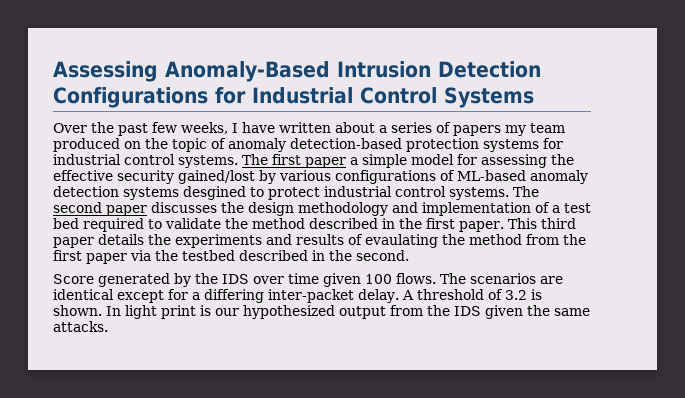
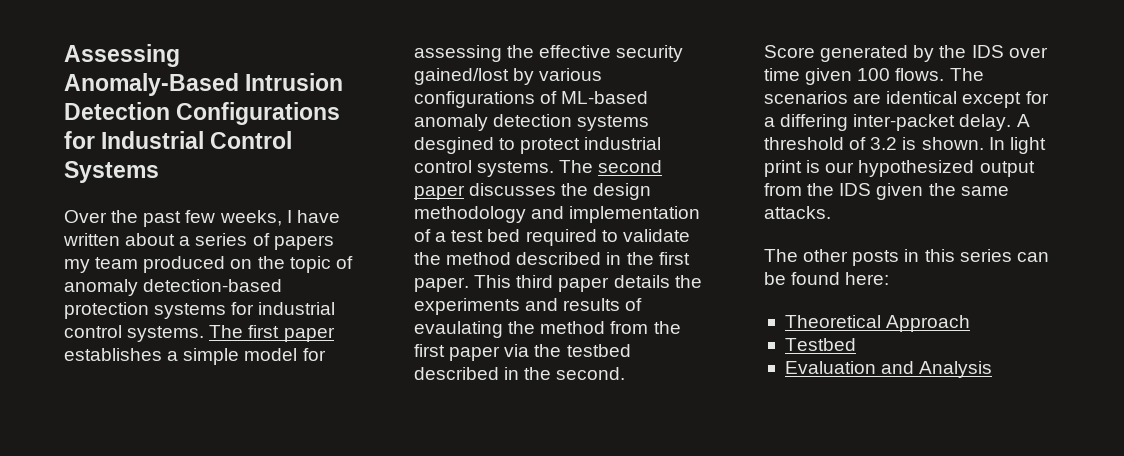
- The first paper a simple model for assessing the effective security gained/lost by various configurations of ML-based anomaly detection systems desgined to protect industrial control systems.
+ The first paper establishes a simple model for assessing the effective security gained/lost by various configurations of ML-based anomaly detection systems desgined to protect industrial control systems.
+ The other posts in this series can be found here:
+ Theoretical Approach
+ Testbed
+ Evaluation and Analysis

